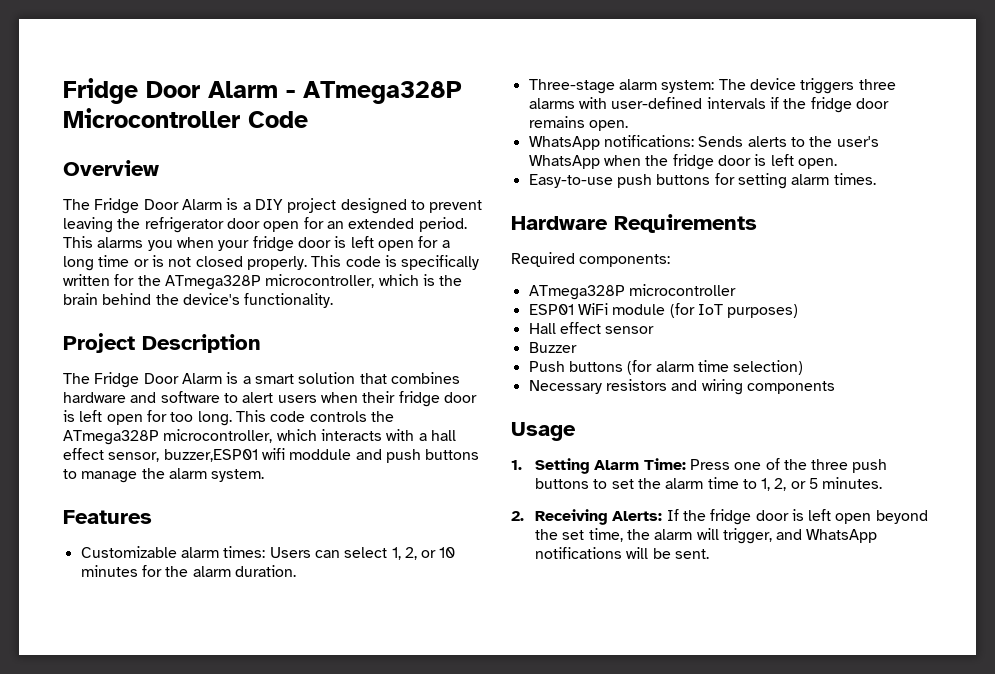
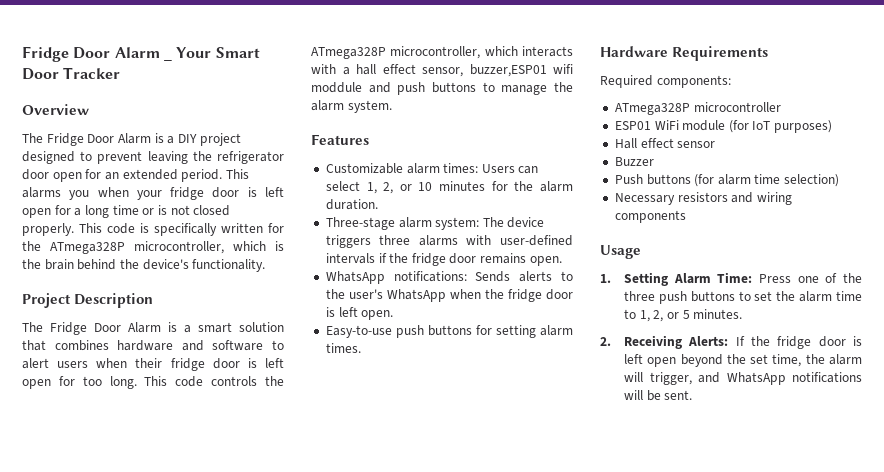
- Fridge Door Alarm - ATmega328P Microcontroller Code
+ Fridge Door Alarm _ Your Smart Door Tracker

